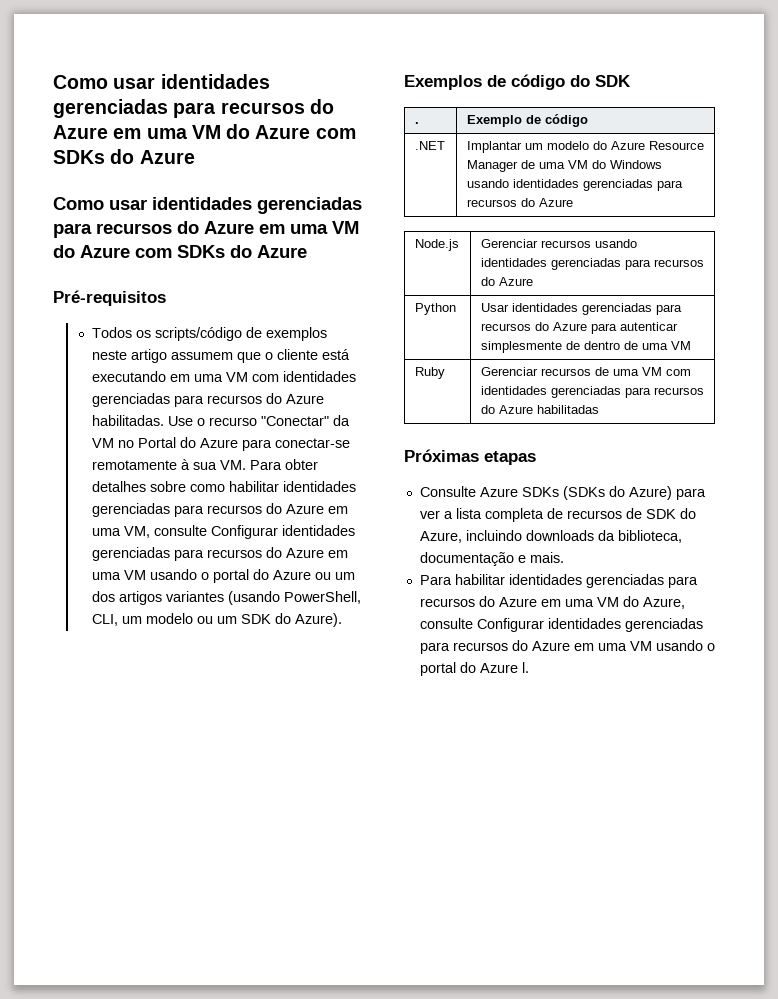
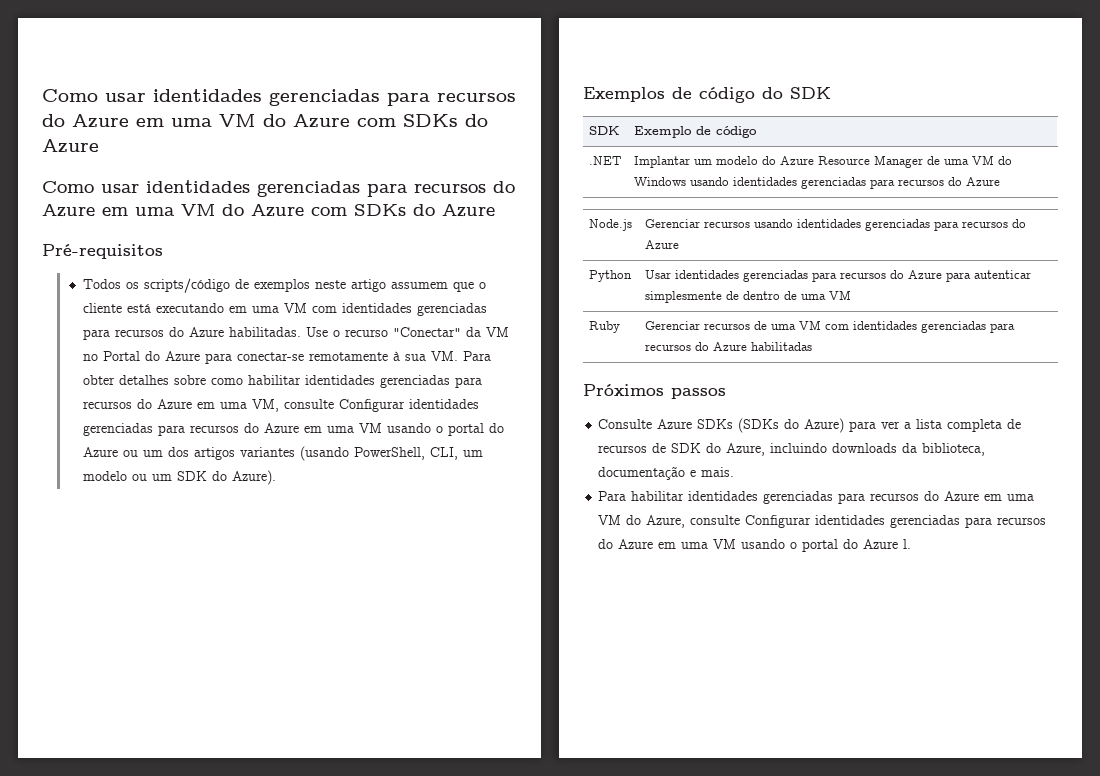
- . | Exemplo de código
+ SDK | Exemplo de código
- Próximas etapas
+ Próximos passos

